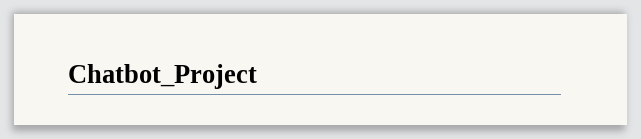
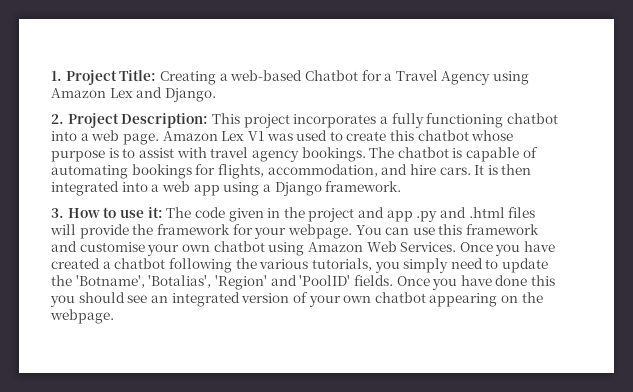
- Chatbot_Project
+ 1. Project Title: Creating a web-based Chatbot for a Travel Agency using Amazon Lex and Django.
+ 2. Project Description: This project incorporates a fully functioning chatbot into a web page. Amazon Lex V1 was used to create this chatbot whose purpose is to assist with travel agency bookings. The chatbot is capable of automating bookings for flights, accommodation, and hire cars. It is then integrated into a web app using a Django framework.
+ 3. How to use it: The code given in the project and app .py and .html files will provide the framework for your webpage. You can use this framework and customise your own chatbot using Amazon Web Services. Once you have created a chatbot following the various tutorials, you simply need to update the 'Botname', 'Botalias', 'Region' and 'PoolID' fields. Once you have done this you should see an integrated version of your own chatbot appearing on the webpage.

